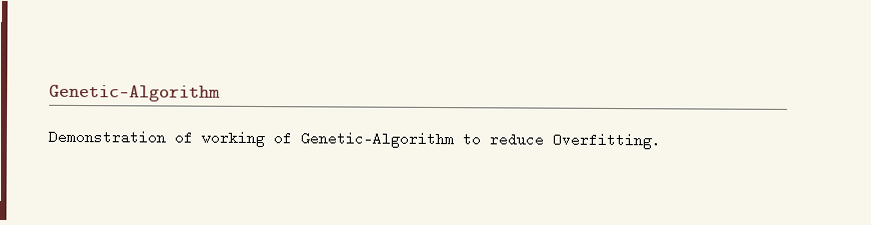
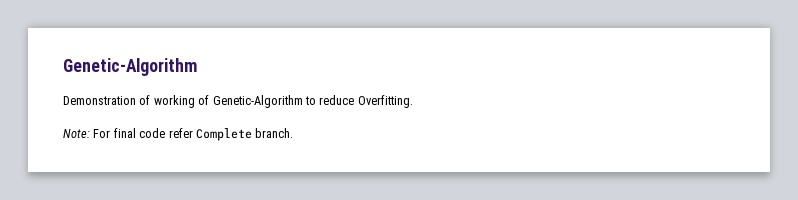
+ Note: For final code refer Complete branch.

